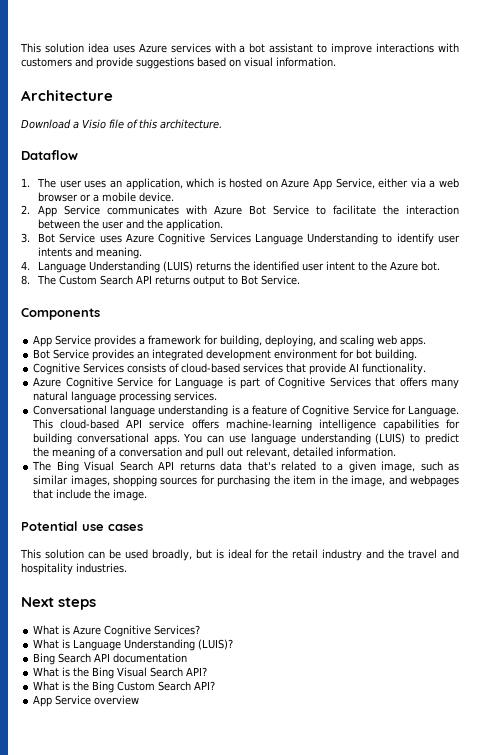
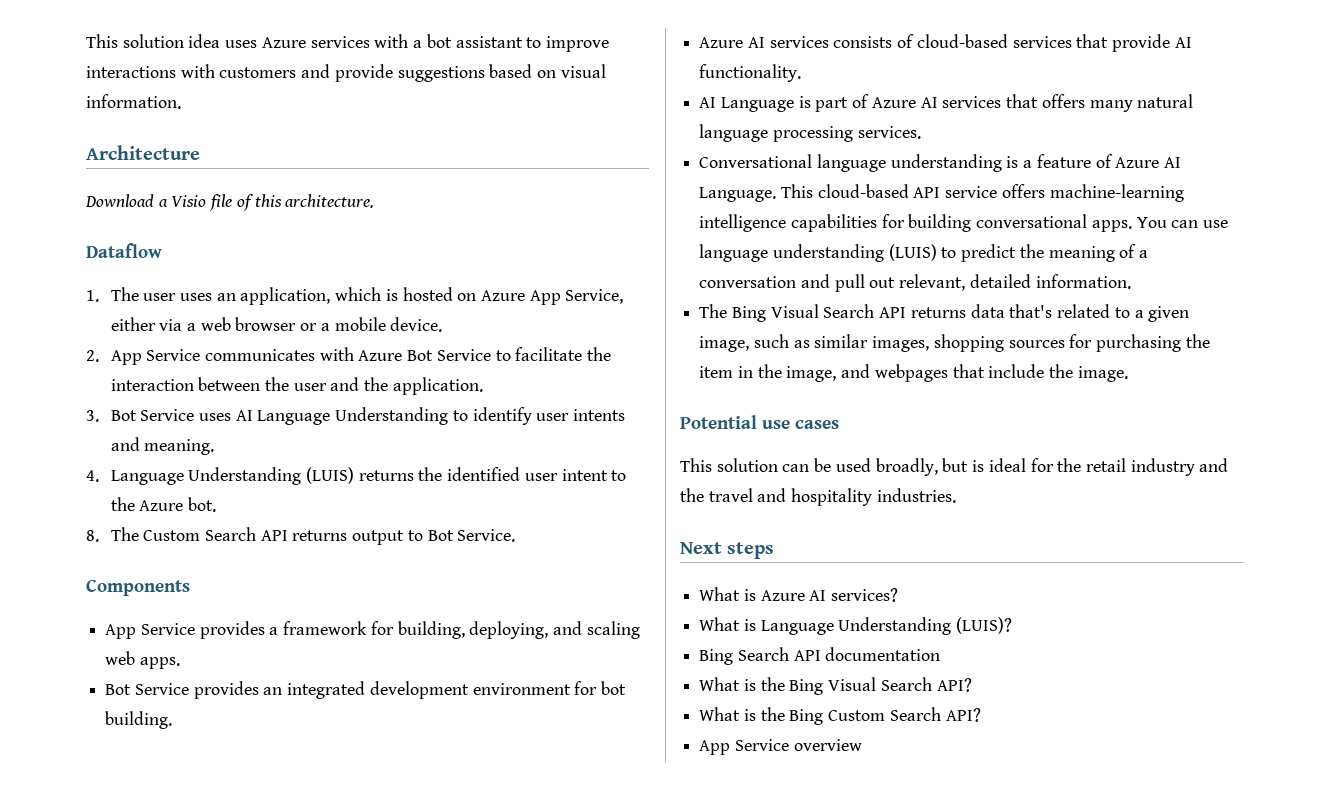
- 3. Bot Service uses Azure Cognitive Services Language Understanding to identify user intents and meaning.
+ 3. Bot Service uses AI Language Understanding to identify user intents and meaning.
- Cognitive Services consists of cloud-based services that provide AI functionality.
+ Azure AI services consists of cloud-based services that provide AI functionality.
- Azure Cognitive Service for Language is part of Cognitive Services that offers many natural language processing services.
+ AI Language is part of Azure AI services that offers many natural language processing services.
- Conversational language understanding is a feature of Cognitive Service for Language.
+ Conversational language understanding is a feature of Azure AI Language.
- What is Azure Cognitive Services?
+ What is Azure AI services?

